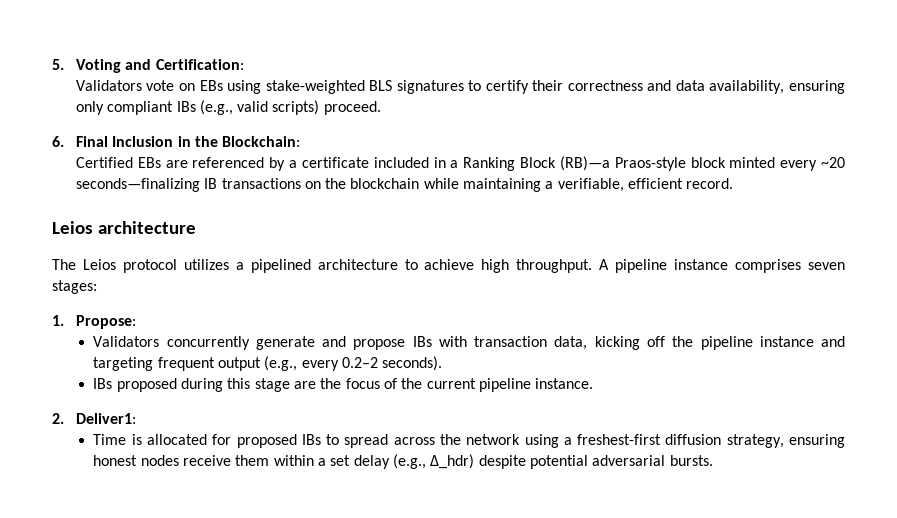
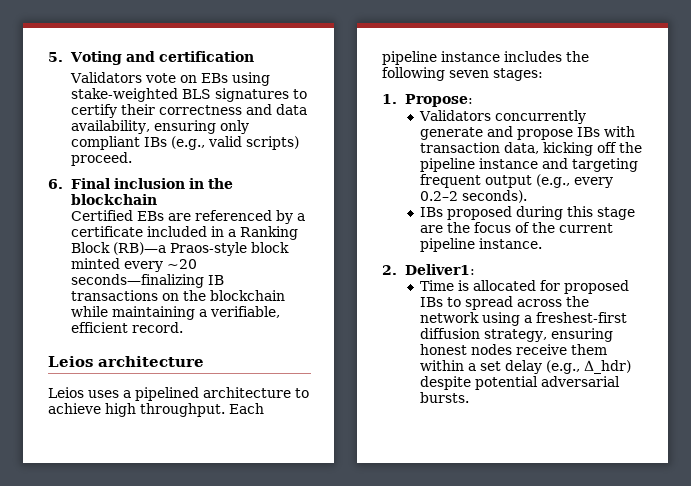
- 5. Voting and Certification:
+ 5. Voting and certification
- 6. Final Inclusion in the Blockchain:
+ 6. Final inclusion in the blockchain
- The Leios protocol utilizes a pipelined architecture to achieve high throughput.
+ Leios uses a pipelined architecture to achieve high throughput.
- A pipeline instance comprises seven stages:
+ Each pipeline instance includes the following seven stages:

